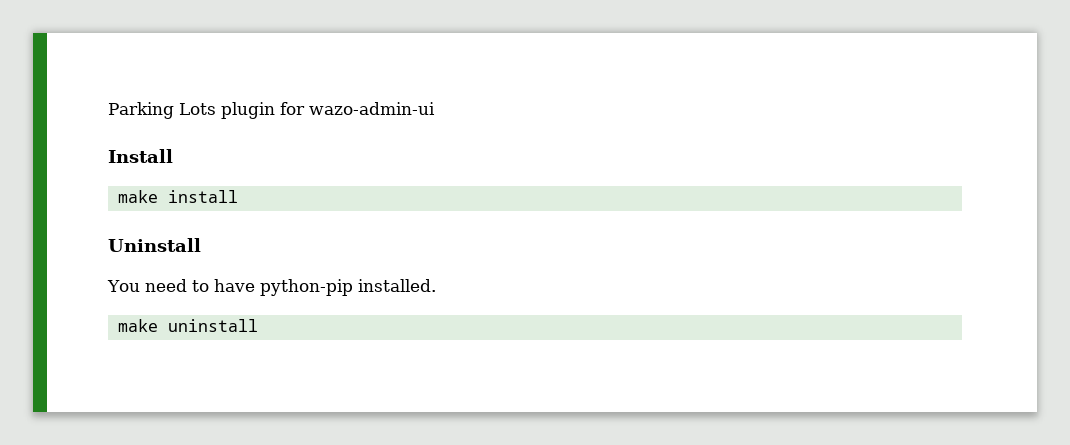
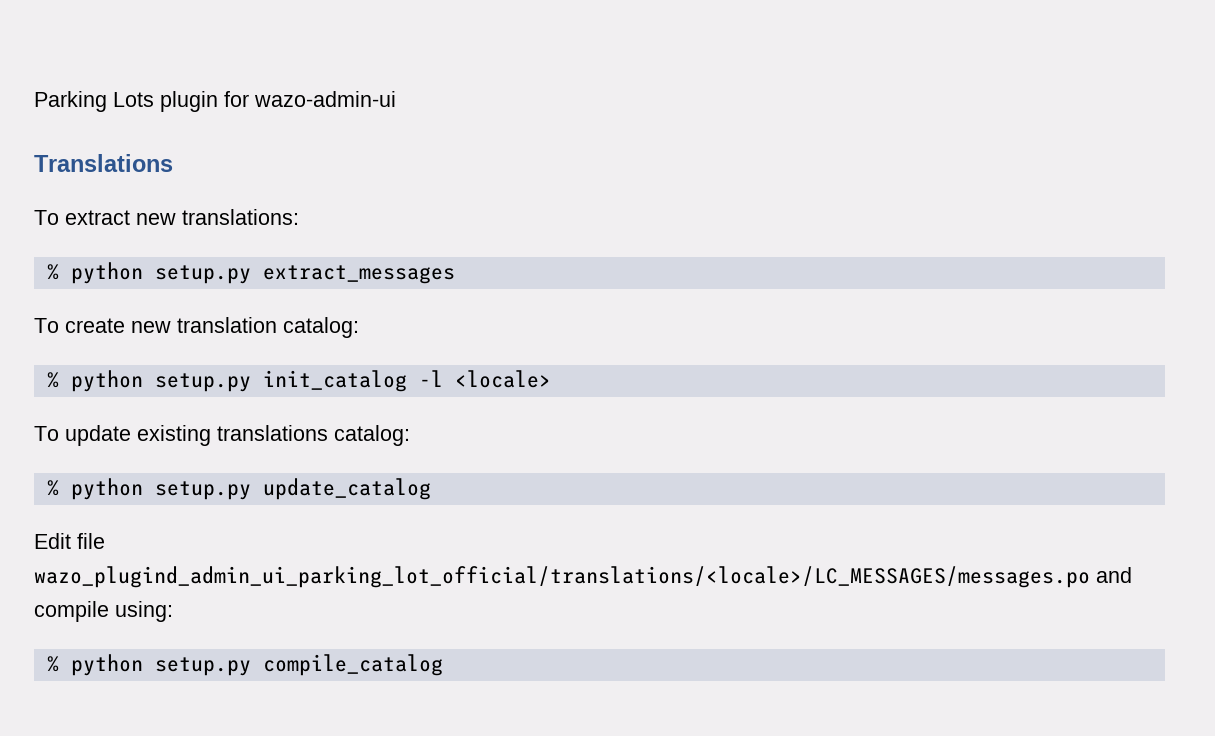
- Install
- make install
- Uninstall
- You need to have python-pip installed.
- make uninstall
+ Translations
+ To extract new translations:
+ % python setup.py extract_messages
+ To create new translation catalog:
+ % python setup.py init_catalog -l <locale>
+ To update existing translations catalog:
+ % python setup.py update_catalog
+ Edit file wazo_plugind_admin_ui_parking_lot_official/translations/<locale>/LC_MESSAGES/messages.po and compile using:
+ % python setup.py compile_catalog

